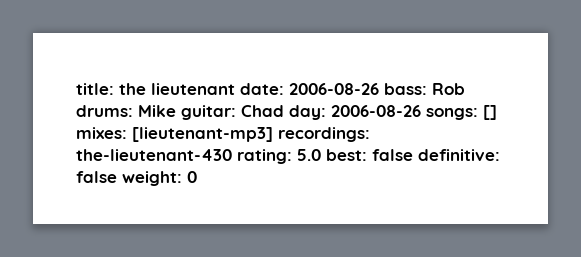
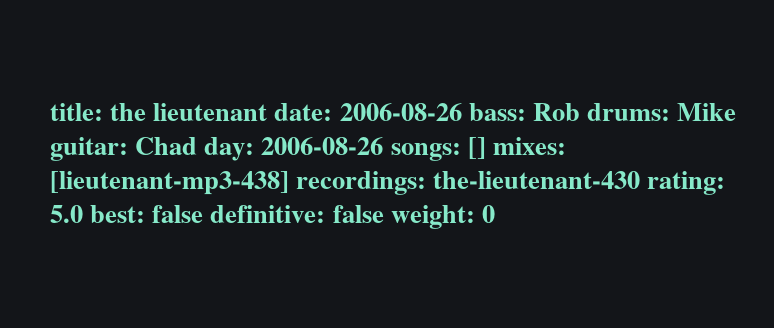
- title: the lieutenant date: 2006-08-26 bass: Rob drums: Mike guitar: Chad day: 2006-08-26 songs: [] mixes: [lieutenant-mp3] recordings: the-lieutenant-430 rating: 5.0 best: false definitive: false weight: 0
+ title: the lieutenant date: 2006-08-26 bass: Rob drums: Mike guitar: Chad day: 2006-08-26 songs: [] mixes: [lieutenant-mp3-438] recordings: the-lieutenant-430 rating: 5.0 best: false definitive: false weight: 0

